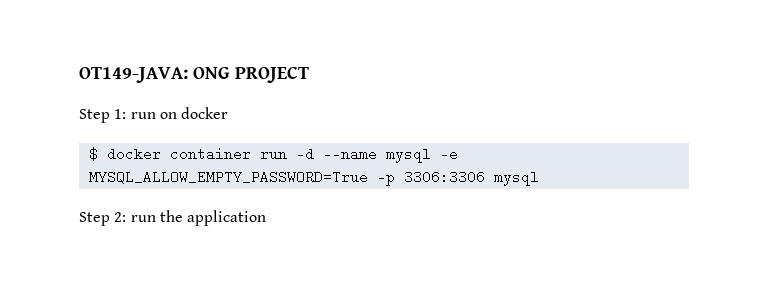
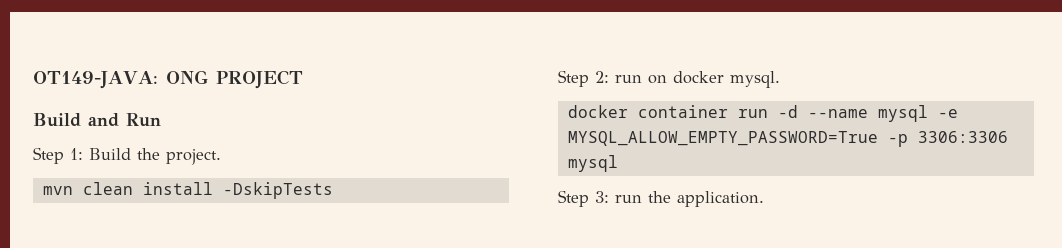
+ Build and Run
- Step 1: run on docker
- $ docker container run -d --name mysql -e MYSQL_ALLOW_EMPTY_PASSWORD=True -p 3306:3306 mysql
+ Step 1: Build the project.
+ mvn clean install -DskipTests
+ Step 2: run on docker mysql.
+ docker container run -d --name mysql -e MYSQL_ALLOW_EMPTY_PASSWORD=True -p 3306:3306 mysql
- Step 2: run the application
+ Step 3: run the application.

